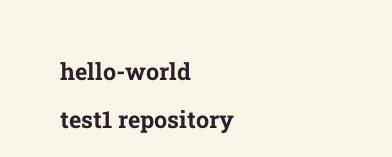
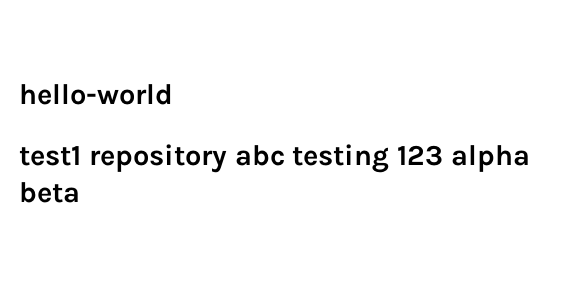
- test1 repository
+ test1 repository abc testing 123 alpha beta

